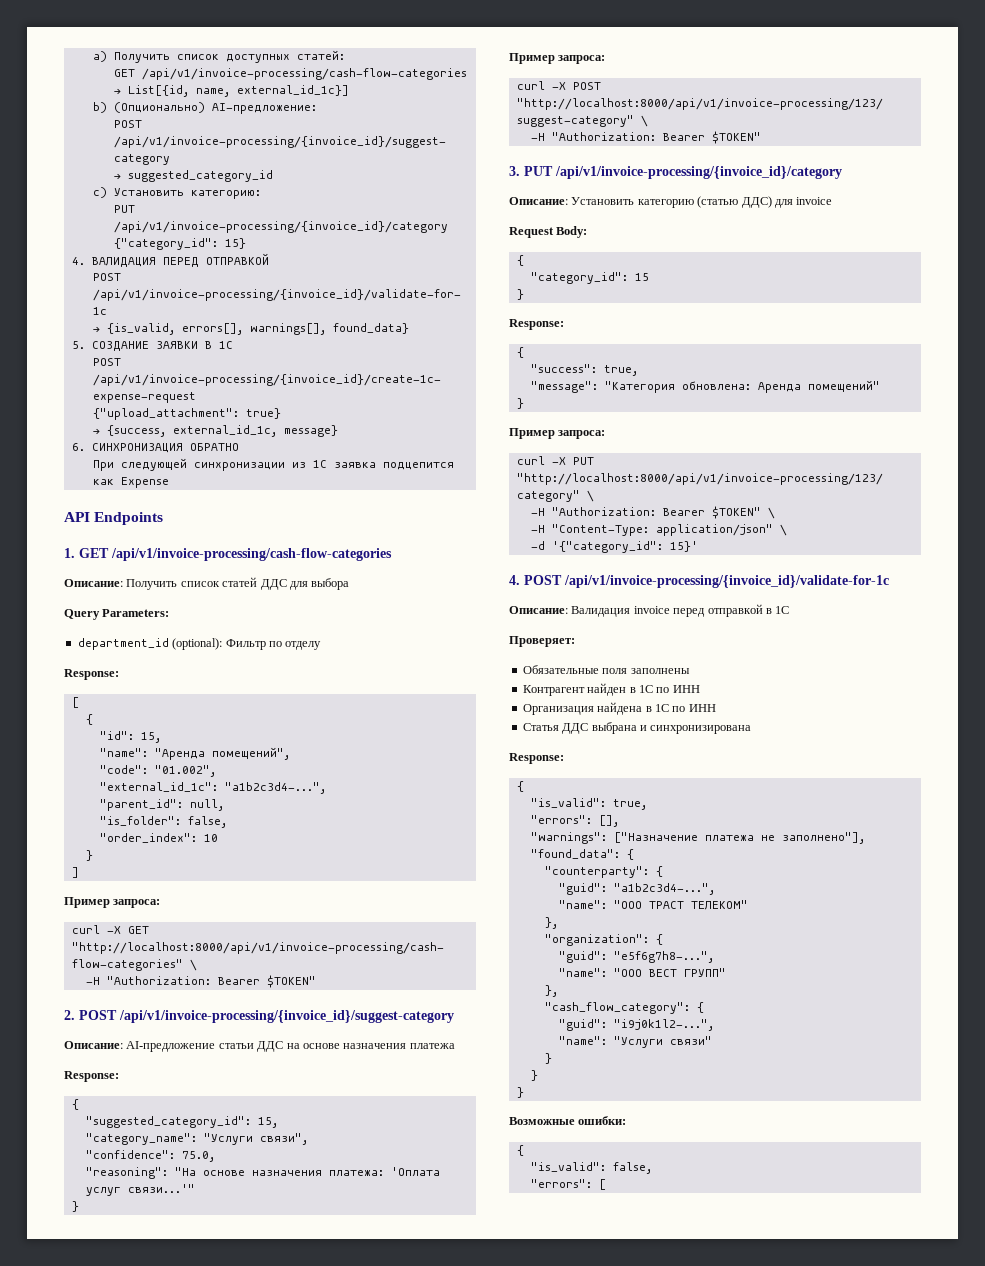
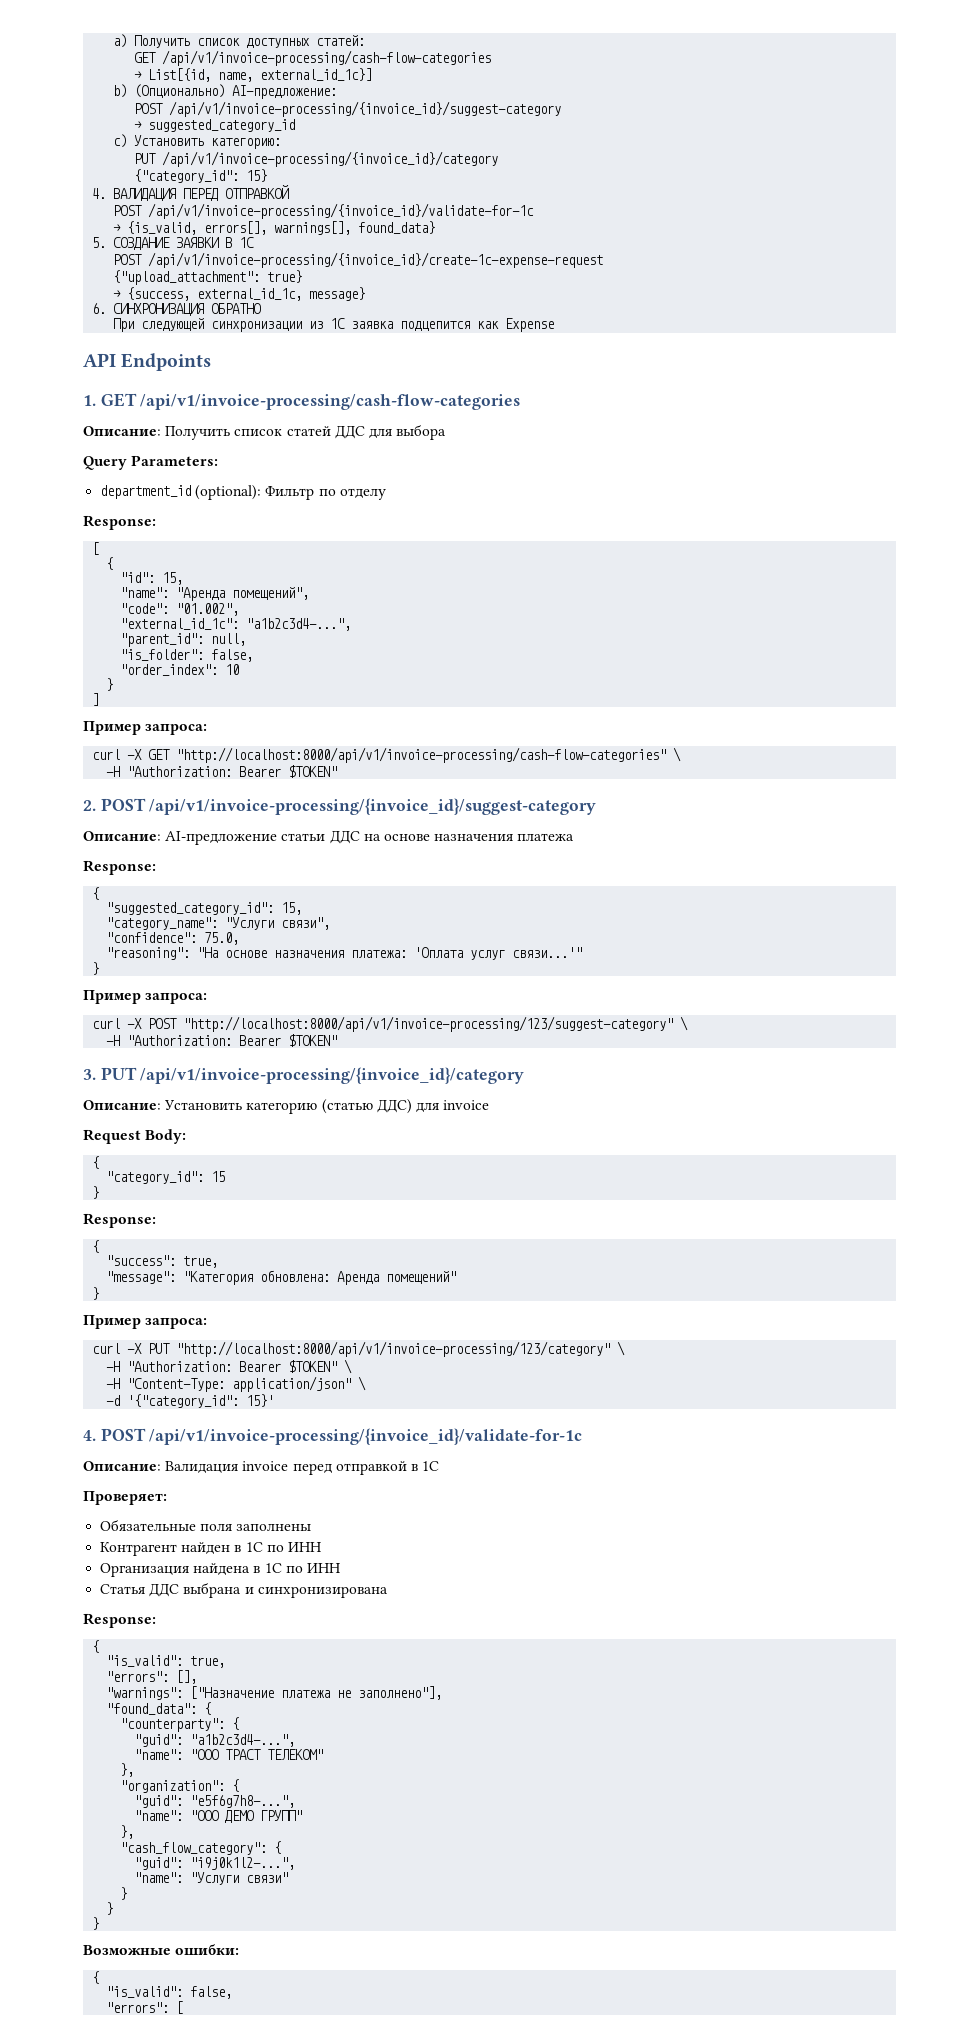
- "name": "ООО ВЕСТ ГРУПП"
+ "name": "ООО ДЕМО ГРУПП"

